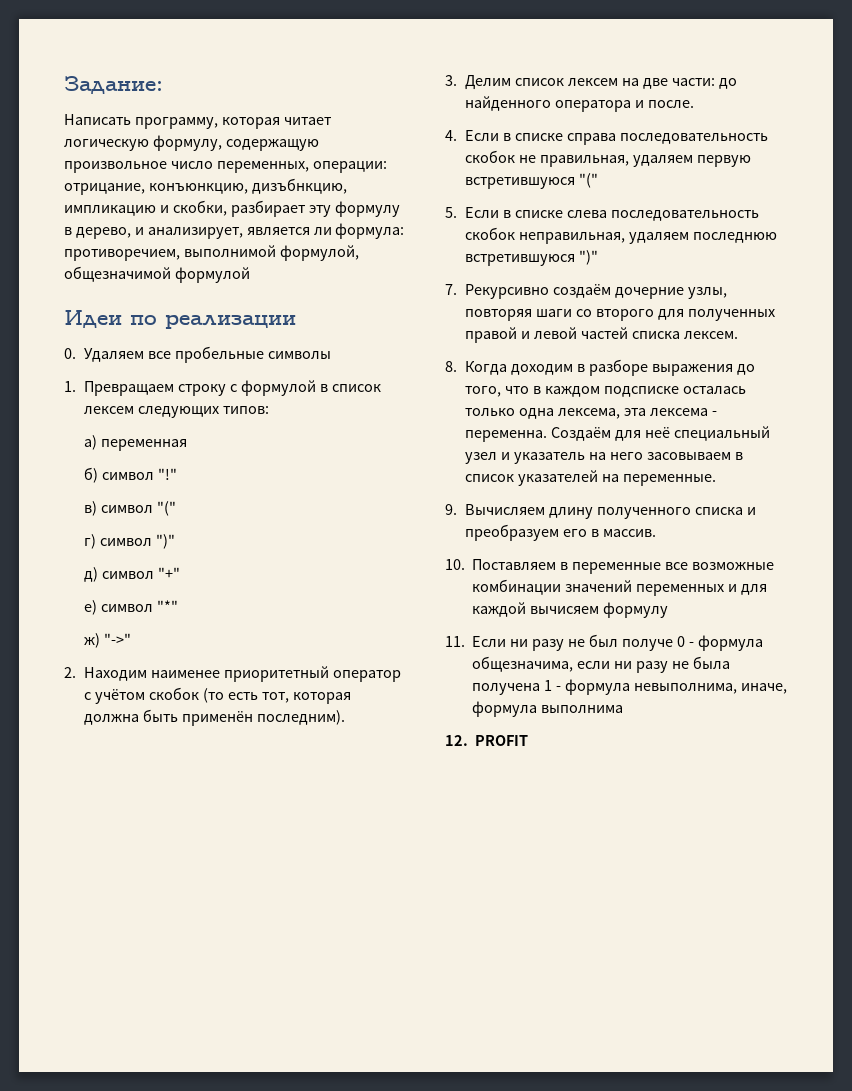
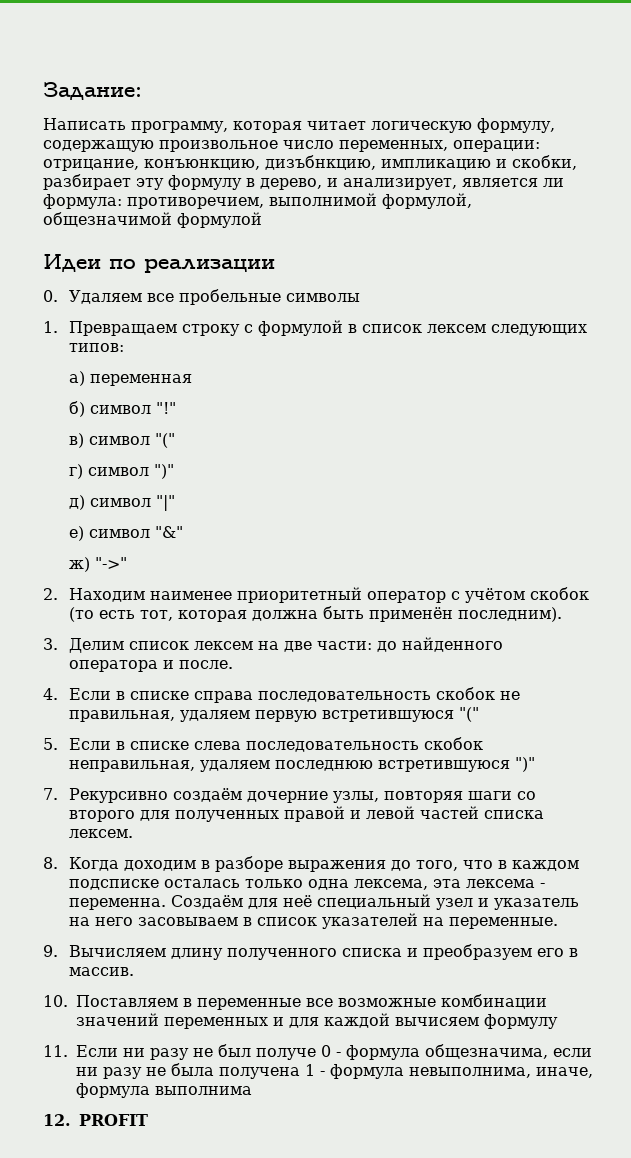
- д) символ "+"
+ д) символ "|"
- е) символ "*"
+ е) символ "&"

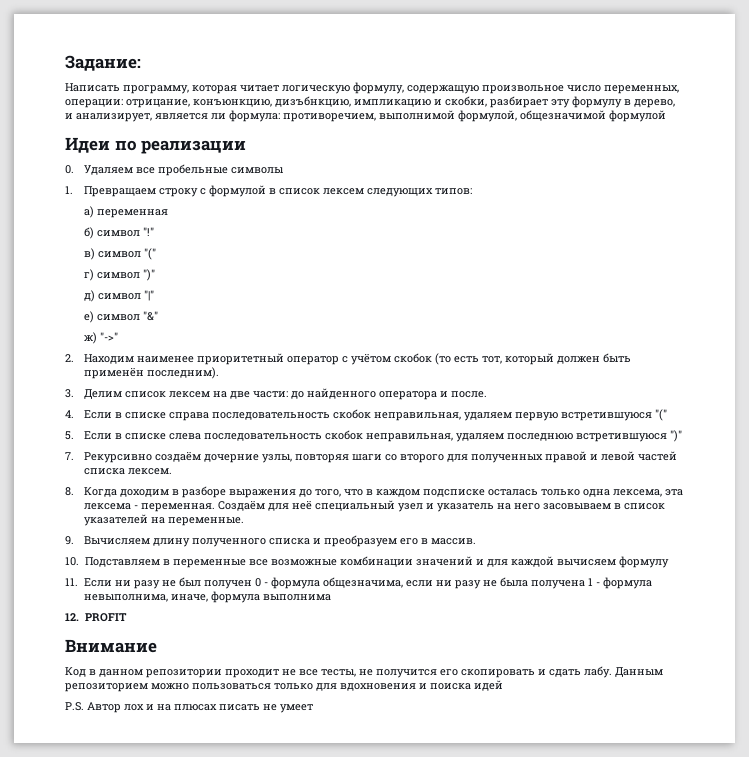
- 2. Находим наименее приоритетный оператор с учётом скобок (то есть тот, которая должна быть применён последним).
+ 2. Находим наименее приоритетный оператор с учётом скобок (то есть тот, который должен быть применён последним).
- 4. Если в списке справа последовательность скобок не правильная, удаляем первую встретившуюся "("
+ 4. Если в списке справа последовательность скобок неправильная, удаляем первую встретившуюся "("
- 8. Когда доходим в разборе выражения до того, что в каждом подсписке осталась только одна лексема, эта лексема - переменна.
+ 8. Когда доходим в разборе выражения до того, что в каждом подсписке осталась только одна лексема, эта лексема - переменная.
- 10. Поставляем в переменные все возможные комбинации значений переменных и для каждой вычисяем формулу
+ 10. Подставляем в переменные все возможные комбинации значений и для каждой вычисяем формулу
- 11. Если ни разу не был получе 0 - формула общезначима, если ни разу не была получена 1 - формула невыполнима, иначе, формула выполнима
+ 11. Если ни разу не был получен 0 - формула общезначима, если ни разу не была получена 1 - формула невыполнима, иначе, формула выполнима
+ Внимание
+ Код в данном репозитории проходит не все тесты, не получится его скопировать и сдать лабу. Данным репозиторием можно пользоваться только для вдохновения и поиска идей
+ P.S. Автор лох и на плюсах писать не умеет

